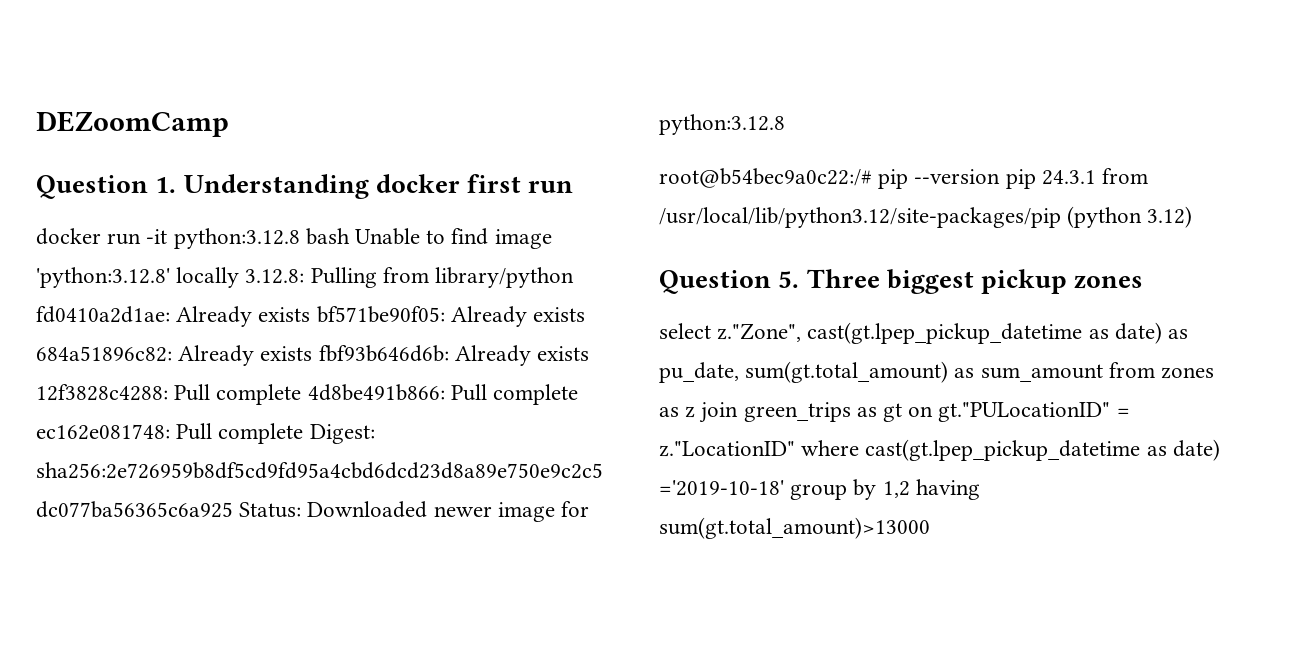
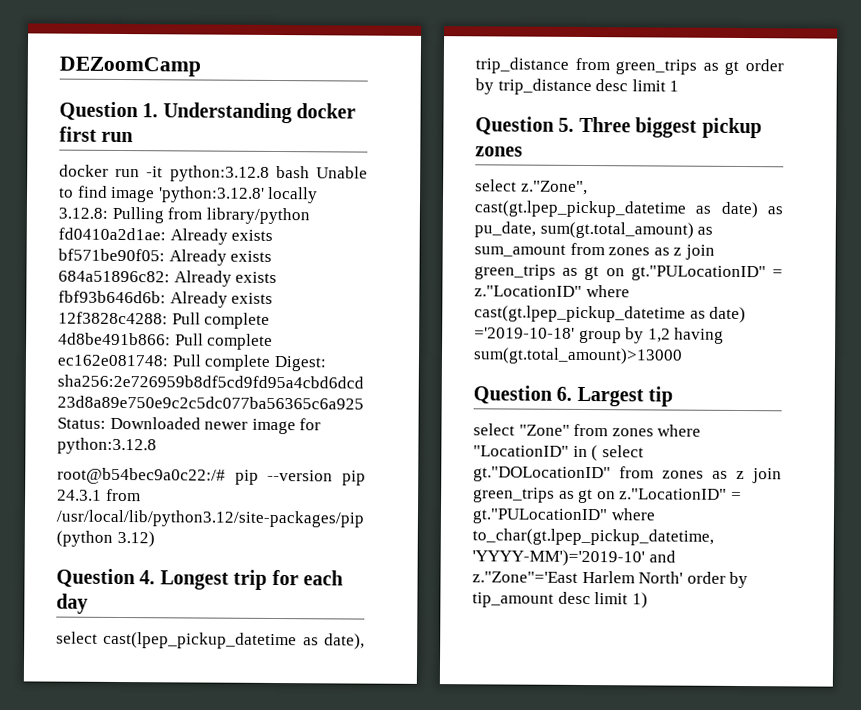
+ Question 4. Longest trip for each day
+ select cast(lpep_pickup_datetime as date), trip_distance from green_trips as gt order by trip_distance desc limit 1
+ Question 6. Largest tip
+ select "Zone" from zones where "LocationID" in ( select gt."DOLocationID" from zones as z join green_trips as gt on z."LocationID" = gt."PULocationID" where to_char(gt.lpep_pickup_datetime, 'YYYY-MM')='2019-10' and z."Zone"='East Harlem North' order by tip_amount desc limit 1)

